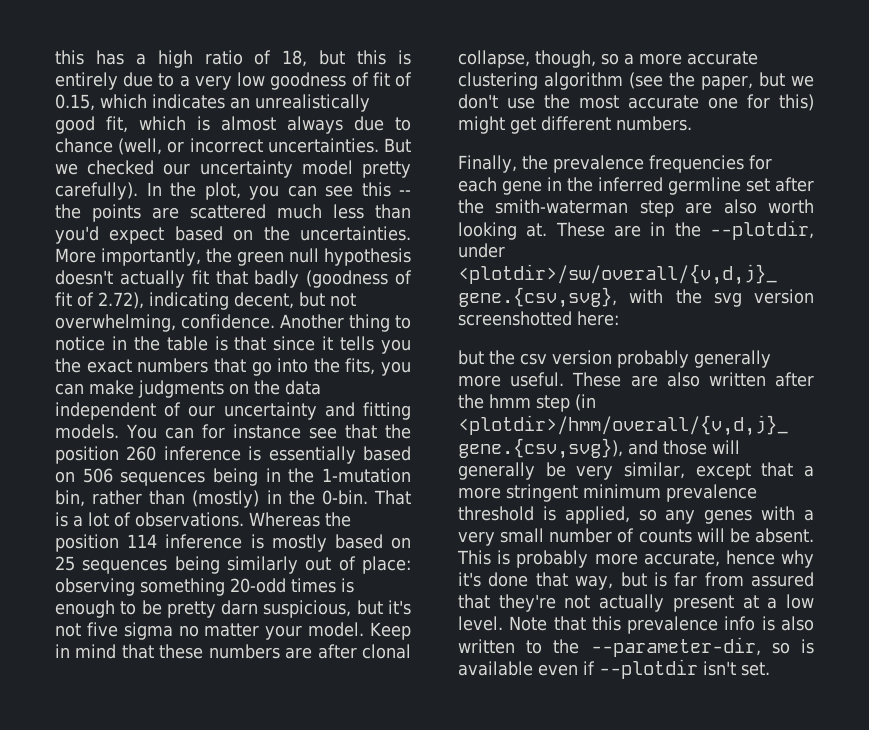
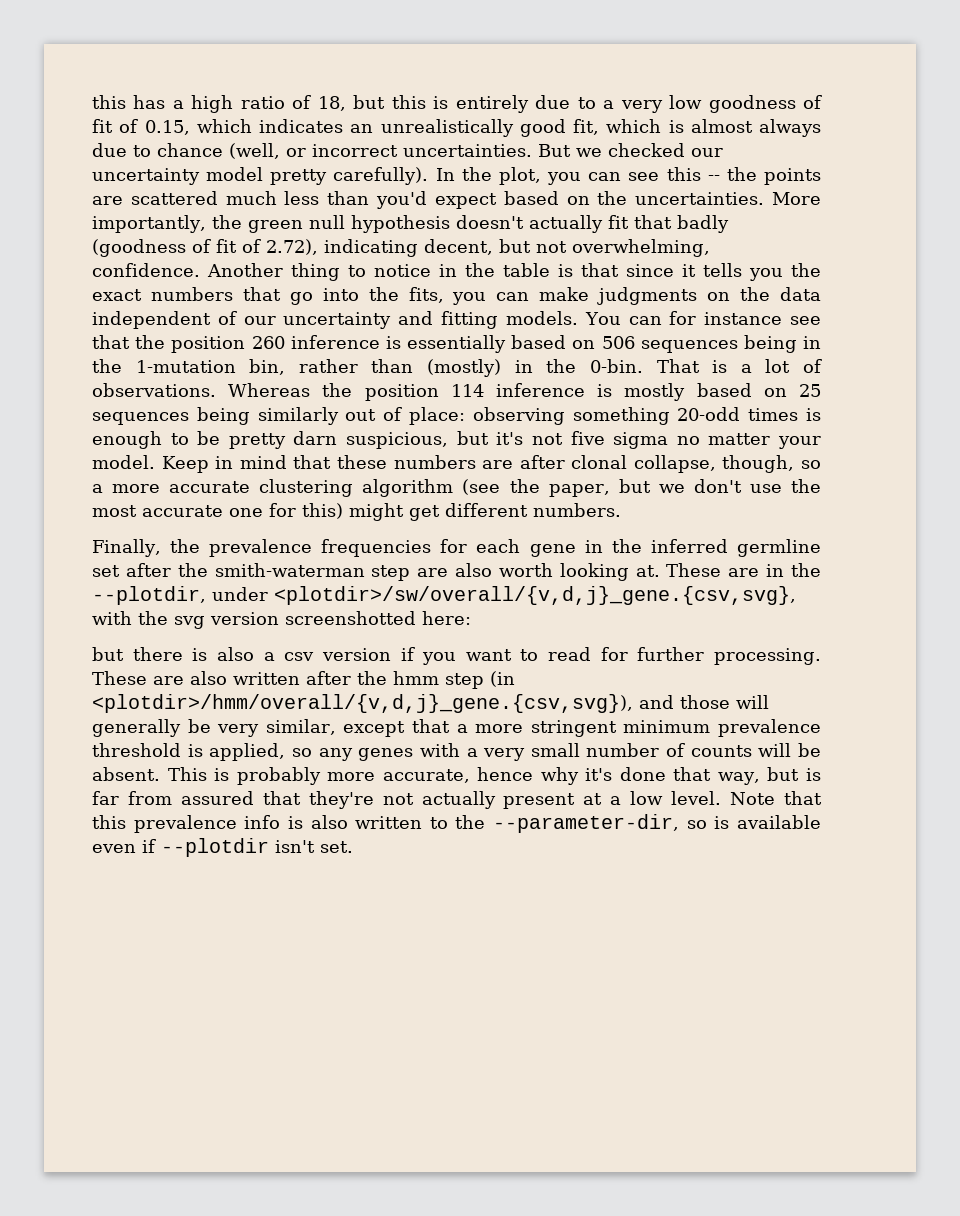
- but the csv version probably generally more useful.
+ but there is also a csv version if you want to read for further processing.

